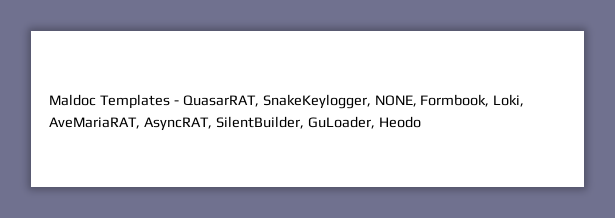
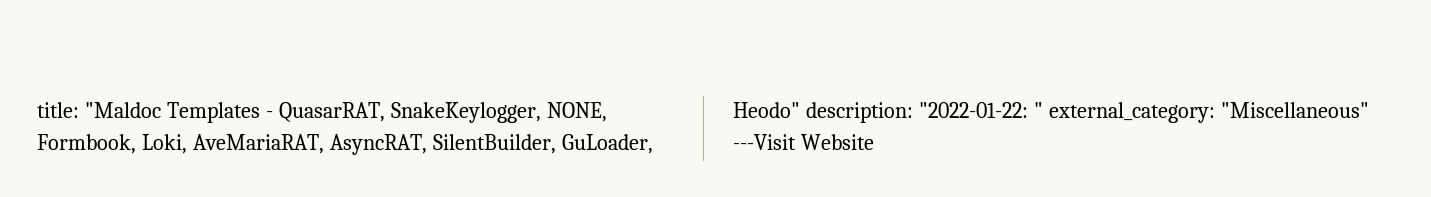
- Maldoc Templates - QuasarRAT, SnakeKeylogger, NONE, Formbook, Loki, AveMariaRAT, AsyncRAT, SilentBuilder, GuLoader, Heodo
+ title: "Maldoc Templates - QuasarRAT, SnakeKeylogger, NONE, Formbook, Loki, AveMariaRAT, AsyncRAT, SilentBuilder, GuLoader, Heodo" description: "2022-01-22: " external_category: "Miscellaneous" ---Visit Website

